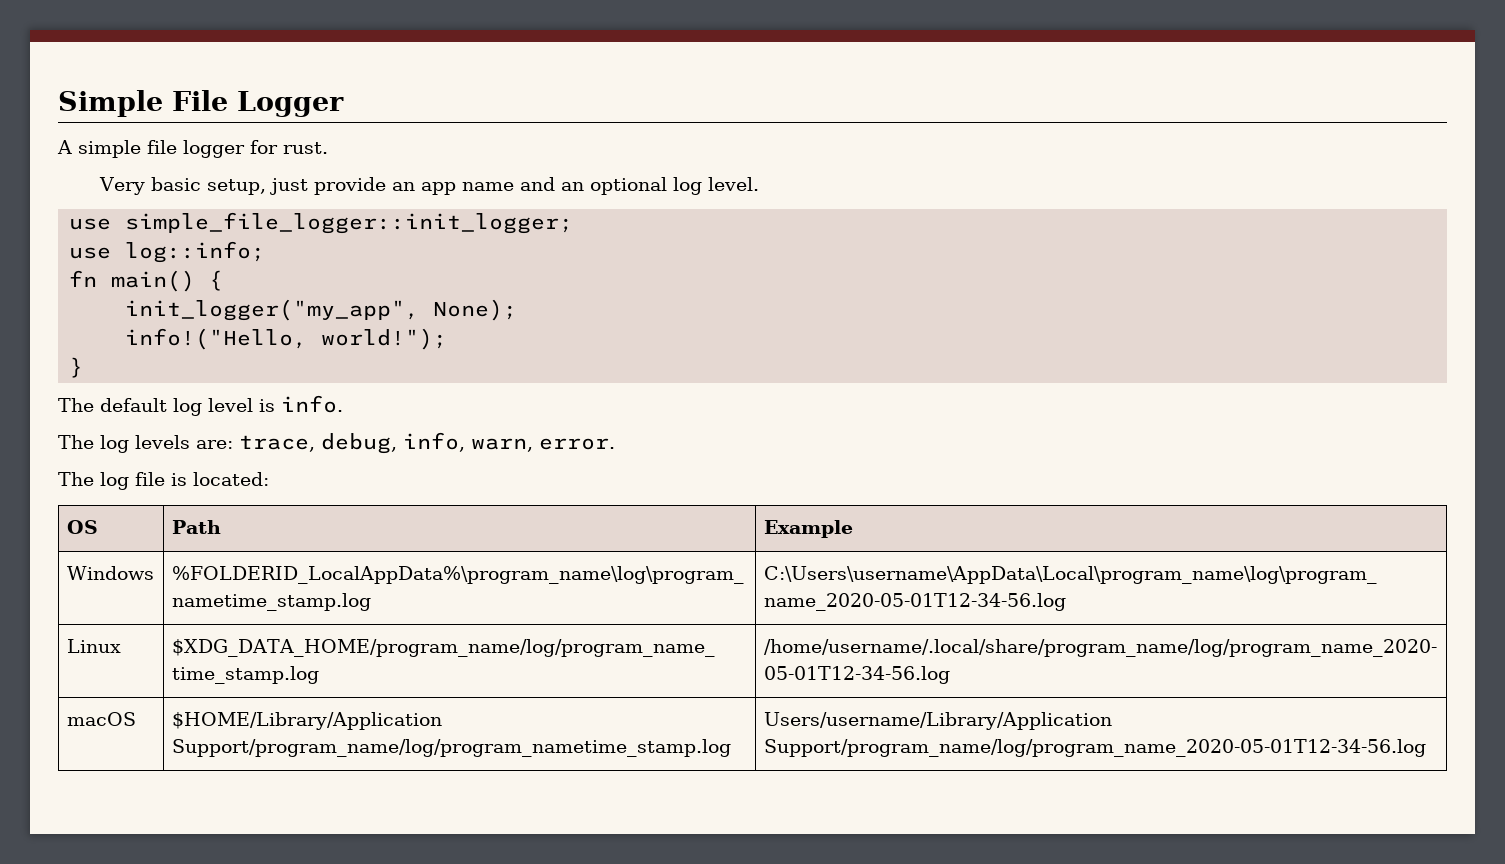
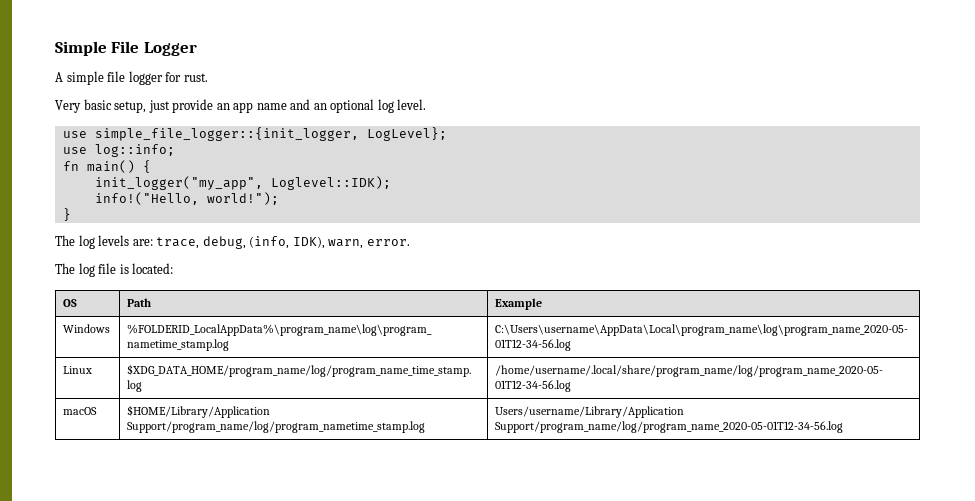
- use simple_file_logger::init_logger;
+ use simple_file_logger::{init_logger, LogLevel};
- init_logger("my_app", None);
+ init_logger("my_app", Loglevel::IDK);
- The default log level is info.
- The log levels are: trace, debug, info, warn, error.
+ The log levels are: trace, debug, (info, IDK), warn, error.

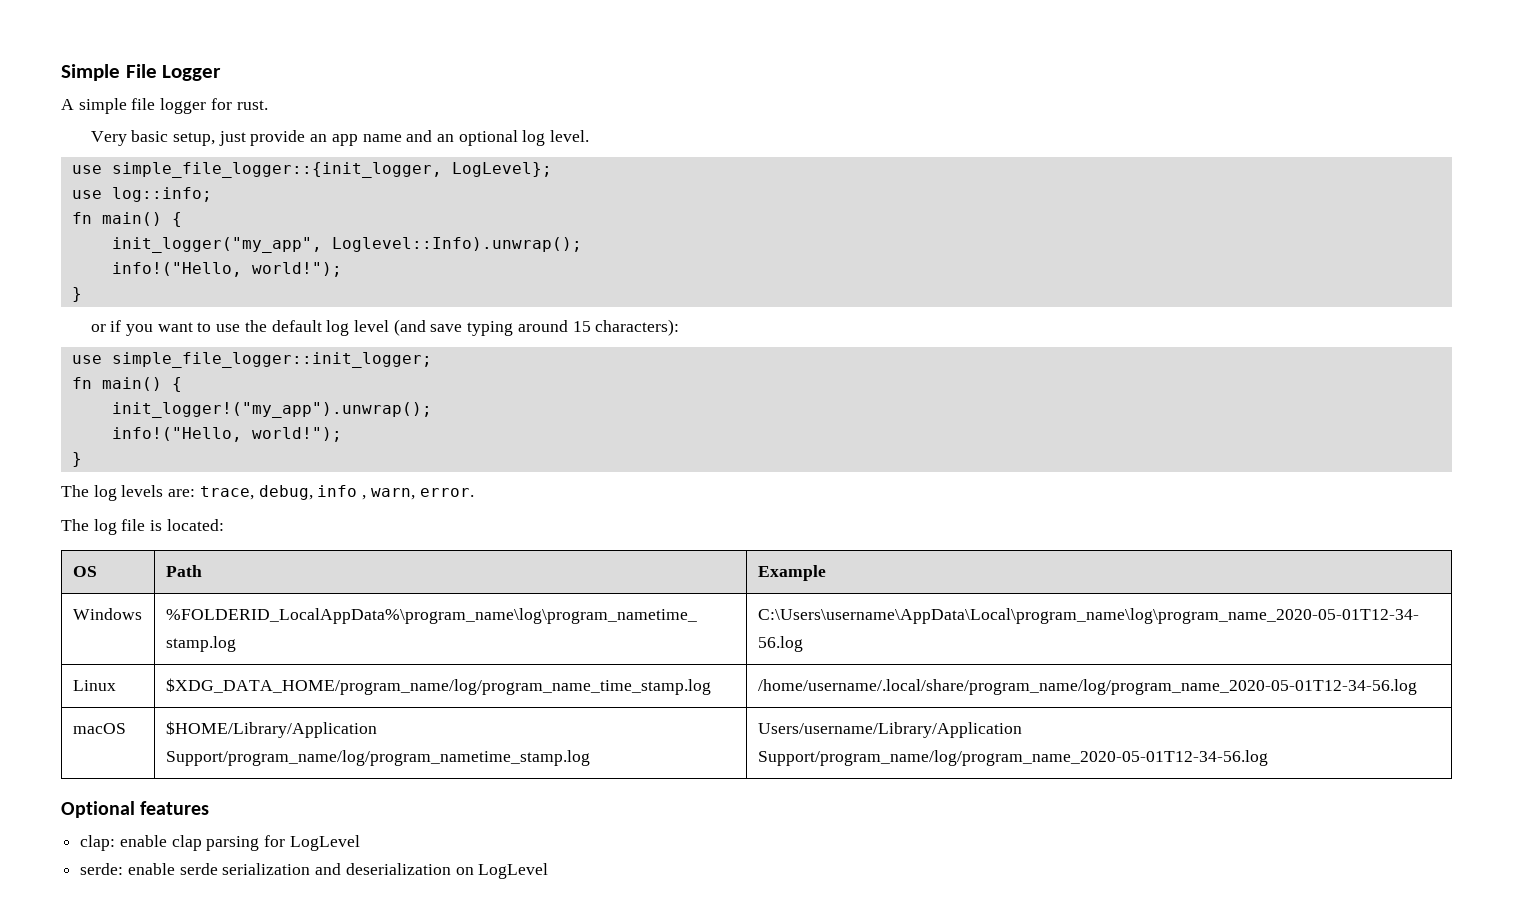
- init_logger("my_app", Loglevel::IDK);
+ init_logger("my_app", Loglevel::Info).unwrap();
+ info!("Hello, world!");
+ }
+ or if you want to use the default log level (and save typing around 15 characters):
+ use simple_file_logger::init_logger;
+ fn main() {
+ init_logger!("my_app").unwrap();
- The log levels are: trace, debug, (info, IDK), warn, error.
+ The log levels are: trace, debug, info , warn, error.
+ Optional features
+ clap: enable clap parsing for LogLevel
+ serde: enable serde serialization and deserialization on LogLevel

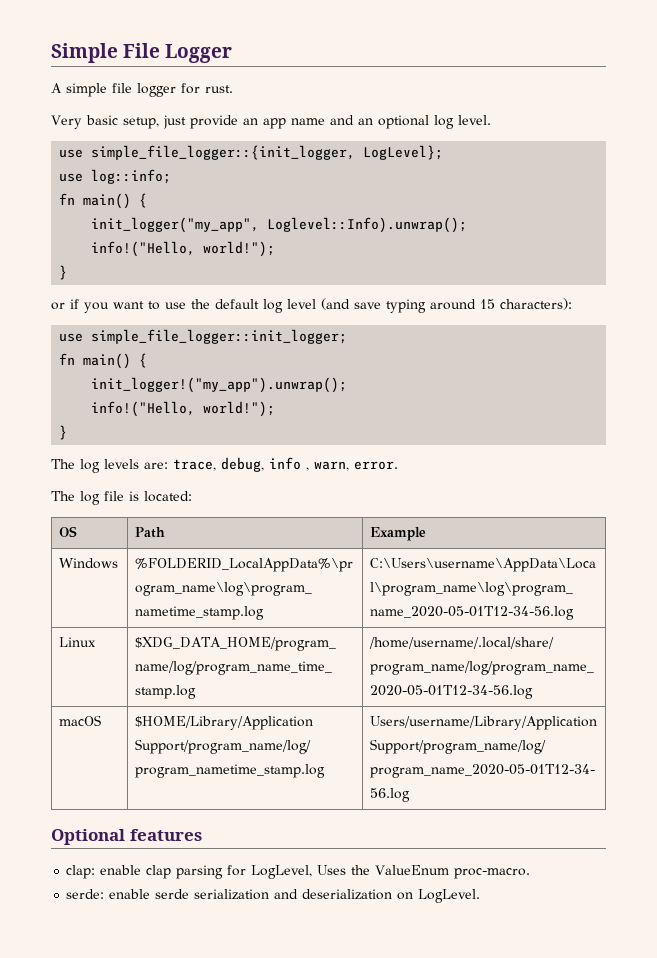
- clap: enable clap parsing for LogLevel
+ clap: enable clap parsing for LogLevel, Uses the ValueEnum proc-macro.
- serde: enable serde serialization and deserialization on LogLevel
+ serde: enable serde serialization and deserialization on LogLevel.

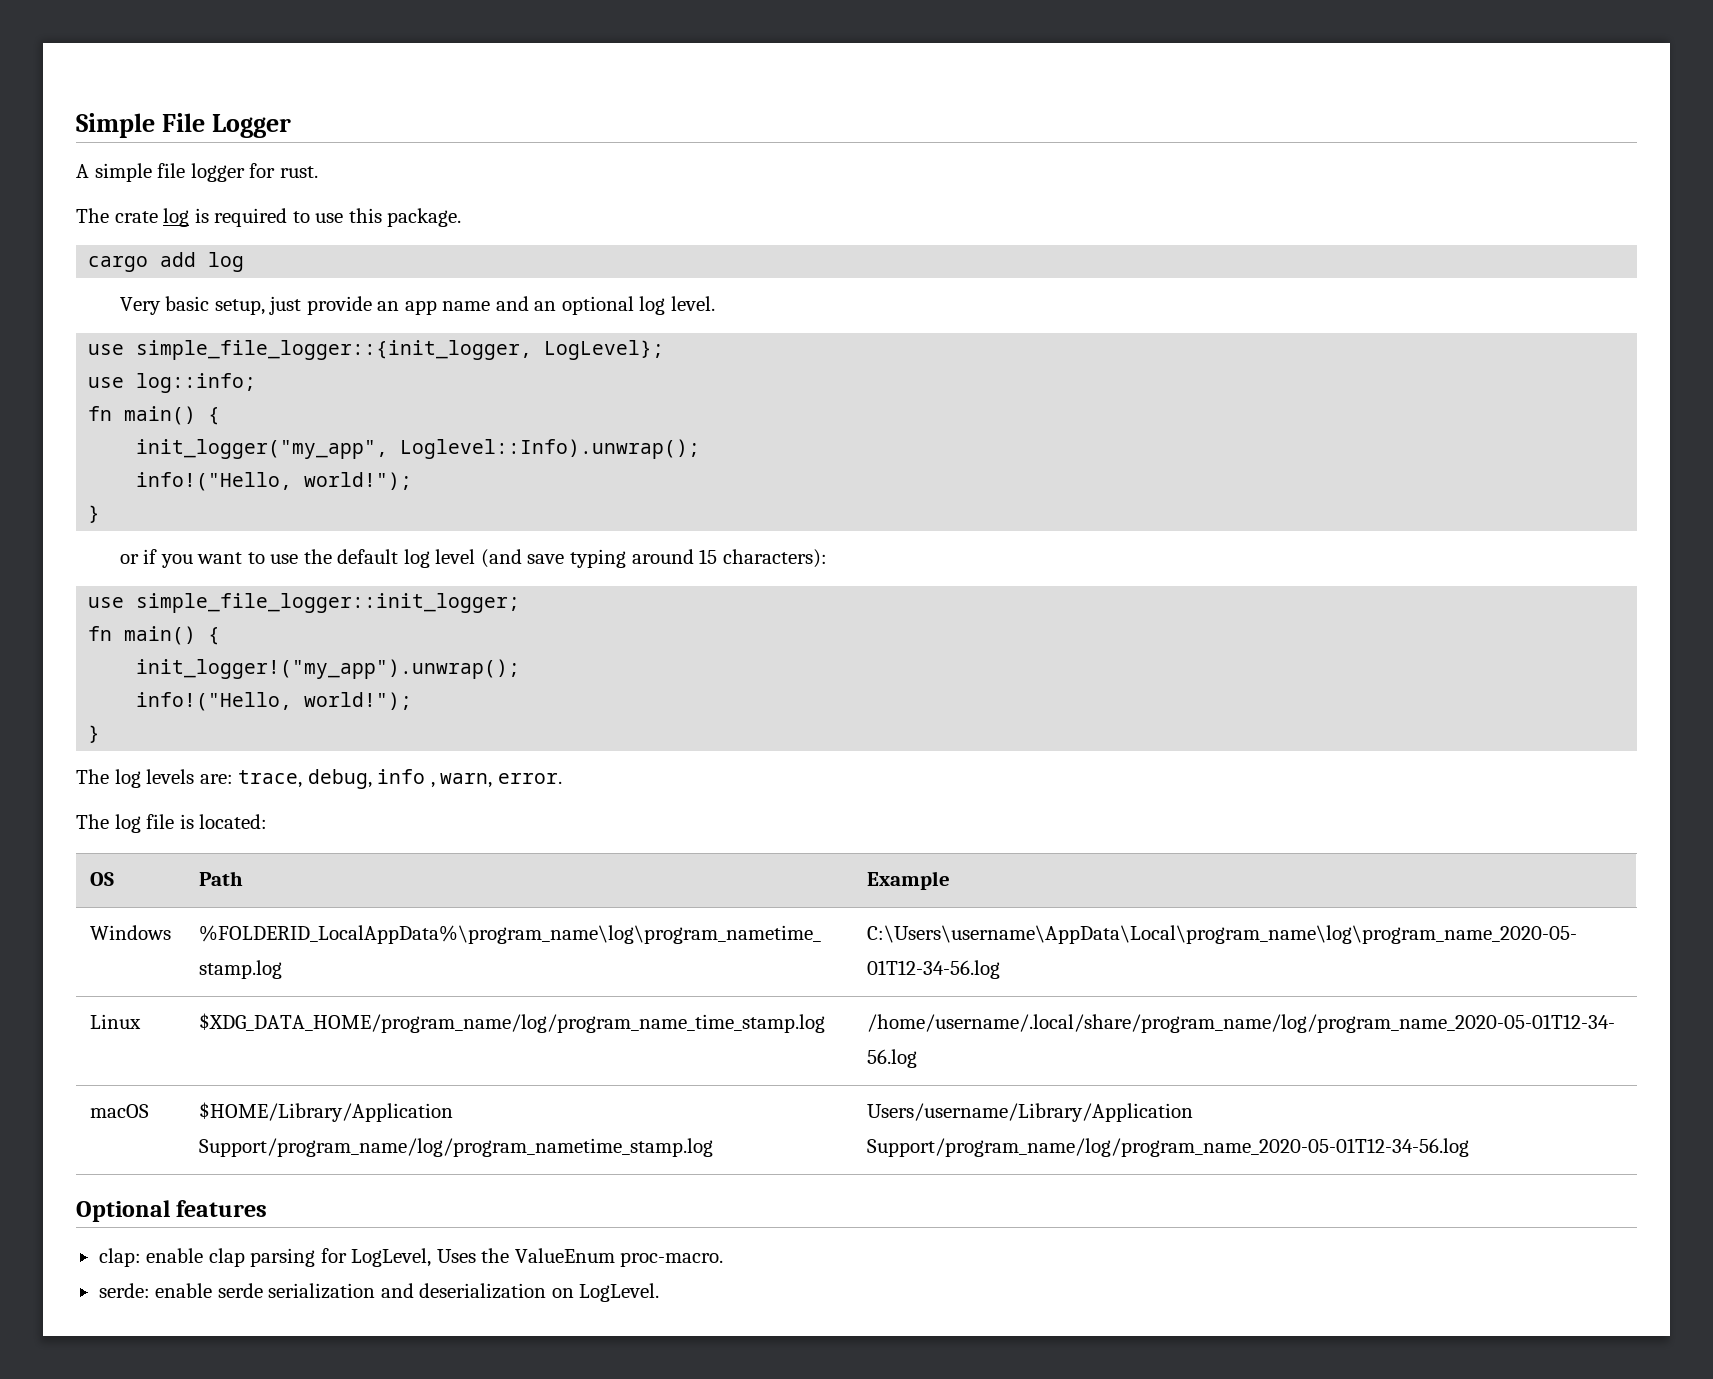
+ The crate log is required to use this package.
+ cargo add log

